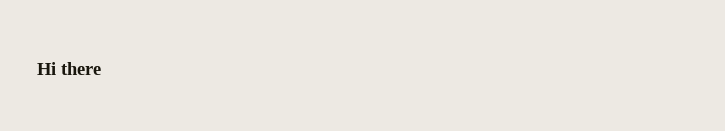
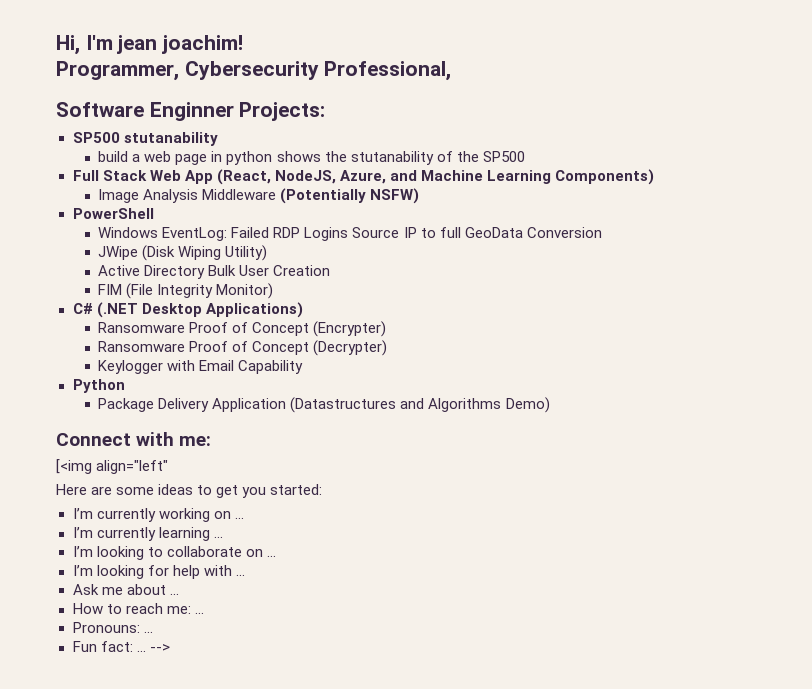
- Hi there
+ Hi, I'm jean joachim!
+ Programmer, Cybersecurity Professional,
+ Software Enginner Projects:
+ SP500 stutanability
+ build a web page in python shows the stutanability of the SP500
+ Full Stack Web App (React, NodeJS, Azure, and Machine Learning Components)
+ Image Analysis Middleware (Potentially NSFW)
+ PowerShell
+ Windows EventLog: Failed RDP Logins Source IP to full GeoData Conversion
+ JWipe (Disk Wiping Utility)
+ Active Directory Bulk User Creation
+ FIM (File Integrity Monitor)
+ C# (.NET Desktop Applications)
+ Ransomware Proof of Concept (Encrypter)
+ Ransomware Proof of Concept (Decrypter)
+ Keylogger with Email Capability
+ Python
+ Package Delivery Application (Datastructures and Algorithms Demo)
+ Connect with me:
+ [<img align="left"
+ Here are some ideas to get you started:
+ I’m currently working on ...
+ I’m currently learning ...
+ I’m looking to collaborate on ...
+ I’m looking for help with ...
+ Ask me about ...
+ How to reach me: ...
+ Pronouns: ...
+ Fun fact: ... -->

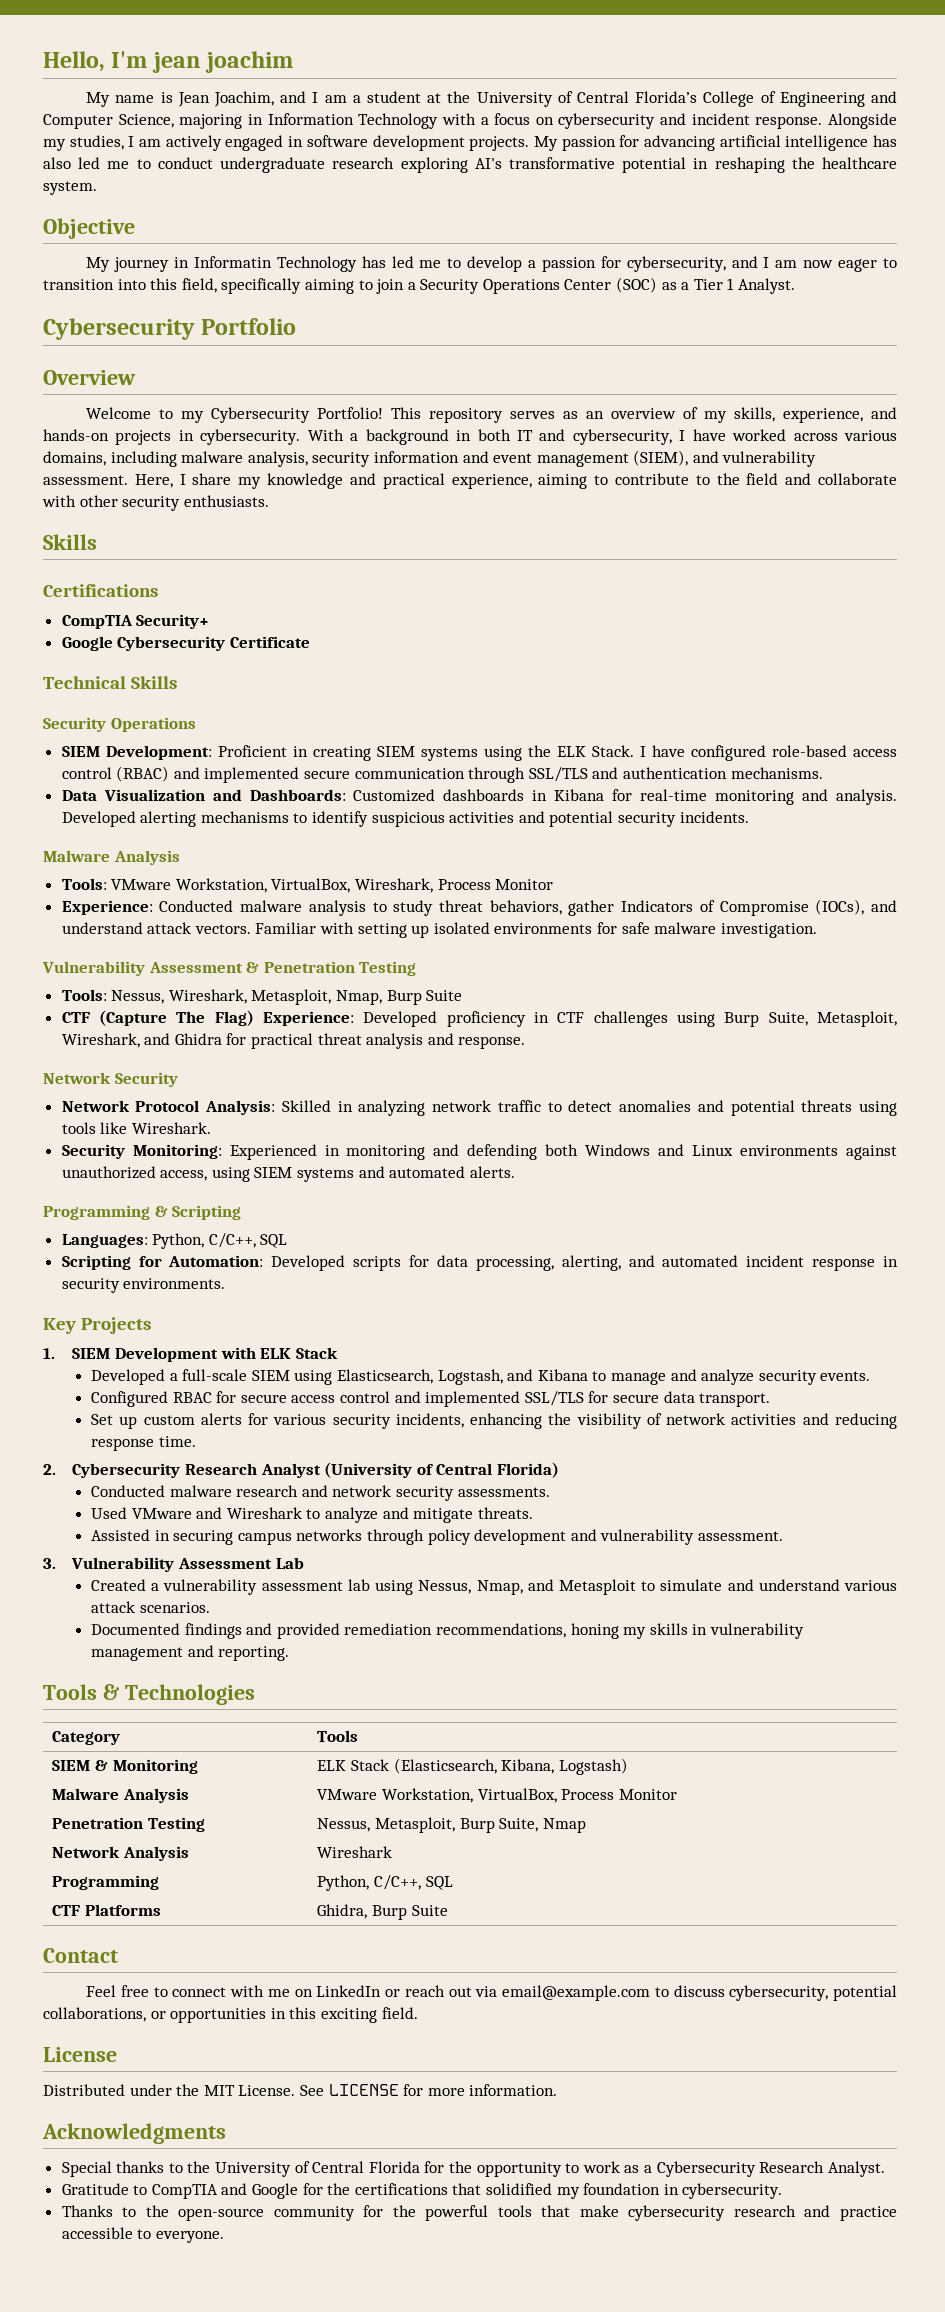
- Hi, I'm jean joachim!
- Programmer, Cybersecurity Professional,
- Software Enginner Projects:
- SP500 stutanability
- build a web page in python shows the stutanability of the SP500
- Full Stack Web App (React, NodeJS, Azure, and Machine Learning Components)
- Image Analysis Middleware (Potentially NSFW)
- PowerShell
- Windows EventLog: Failed RDP Logins Source IP to full GeoData Conversion
- JWipe (Disk Wiping Utility)
- Active Directory Bulk User Creation
- FIM (File Integrity Monitor)
- C# (.NET Desktop Applications)
- Ransomware Proof of Concept (Encrypter)
- Ransomware Proof of Concept (Decrypter)
- Keylogger with Email Capability
- Python
- Package Delivery Application (Datastructures and Algorithms Demo)
- Connect with me:
- [<img align="left"
- Here are some ideas to get you started:
- I’m currently working on ...
- I’m currently learning ...
- I’m looking to collaborate on ...
- I’m looking for help with ...
- Ask me about ...
- How to reach me: ...
- Pronouns: ...
- Fun fact: ... -->
+ Hello, I'm jean joachim
+ My name is Jean Joachim, and I am a student at the University of Central Florida’s College of Engineering and Computer Science, majoring in Information Technology with a focus on cybersecurity and incident response. Alongside my studies, I am actively engaged in software development projects. My passion for advancing artificial intelligence has also led me to conduct undergraduate research exploring AI's transformative potential in reshaping the healthcare system.
+ Objective
+ My journey in Informatin Technology has led me to develop a passion for cybersecurity, and I am now eager to transition into this field, specifically aiming to join a Security Operations Center (SOC) as a Tier 1 Analyst.
+ Cybersecurity Portfolio
+ Overview
+ Welcome to my Cybersecurity Portfolio! This repository serves as an overview of my skills, experience, and hands-on projects in cybersecurity. With a background in both IT and cybersecurity, I have worked across various domains, including malware analysis, security information and event management (SIEM), and vulnerability assessment. Here, I share my knowledge and practical experience, aiming to contribute to the field and collaborate with other security enthusiasts.
+ Skills
+ Certifications
+ CompTIA Security+
+ Google Cybersecurity Certificate
+ Technical Skills
+ Security Operations
+ SIEM Development: Proficient in creating SIEM systems using the ELK Stack. I have configured role-based access control (RBAC) and implemented secure communication through SSL/TLS and authentication mechanisms.
+ Data Visualization and Dashboards: Customized dashboards in Kibana for real-time monitoring and analysis. Developed alerting mechanisms to identify suspicious activities and potential security incidents.
+ Malware Analysis
+ Tools: VMware Workstation, VirtualBox, Wireshark, Process Monitor
+ Experience: Conducted malware analysis to study threat behaviors, gather Indicators of Compromise (IOCs), and understand attack vectors. Familiar with setting up isolated environments for safe malware investigation.
+ Vulnerability Assessment & Penetration Testing
+ Tools: Nessus, Wireshark, Metasploit, Nmap, Burp Suite
+ CTF (Capture The Flag) Experience: Developed proficiency in CTF challenges using Burp Suite, Metasploit, Wireshark, and Ghidra for practical threat analysis and response.
+ Network Security
+ Network Protocol Analysis: Skilled in analyzing network traffic to detect anomalies and potential threats using tools like Wireshark.
+ Security Monitoring: Experienced in monitoring and defending both Windows and Linux environments against unauthorized access, using SIEM systems and automated alerts.
+ Programming & Scripting
+ Languages: Python, C/C++, SQL
+ Scripting for Automation: Developed scripts for data processing, alerting, and automated incident response in security environments.
+ Key Projects
+ 1. SIEM Development with ELK Stack
+ Developed a full-scale SIEM using Elasticsearch, Logstash, and Kibana to manage and analyze security events.
+ Configured RBAC for secure access control and implemented SSL/TLS for secure data transport.
+ Set up custom alerts for various security incidents, enhancing the visibility of network activities and reducing response time.
+ 2. Cybersecurity Research Analyst (University of Central Florida)
+ Conducted malware research and network security assessments.
+ Used VMware and Wireshark to analyze and mitigate threats.
+ Assisted in securing campus networks through policy development and vulnerability assessment.
+ 3. Vulnerability Assessment Lab
+ Created a vulnerability assessment lab using Nessus, Nmap, and Metasploit to simulate and understand various attack scenarios.
+ Documented findings and provided remediation recommendations, honing my skills in vulnerability management and reporting.
+ Tools & Technologies
+ Category | Tools
+ SIEM & Monitoring | ELK Stack (Elasticsearch, Kibana, Logstash)
+ Malware Analysis | VMware Workstation, VirtualBox, Process Monitor
+ Penetration Testing | Nessus, Metasploit, Burp Suite, Nmap
+ Network Analysis | Wireshark
+ Programming | Python, C/C++, SQL
+ CTF Platforms | Ghidra, Burp Suite
+ Contact
+ Feel free to connect with me on LinkedIn or reach out via email@example.com to discuss cybersecurity, potential collaborations, or opportunities in this exciting field.
+ License
+ Distributed under the MIT License. See LICENSE for more information.
+ Acknowledgments
+ Special thanks to the University of Central Florida for the opportunity to work as a Cybersecurity Research Analyst.
+ Gratitude to CompTIA and Google for the certifications that solidified my foundation in cybersecurity.
+ Thanks to the open-source community for the powerful tools that make cybersecurity research and practice accessible to everyone.

